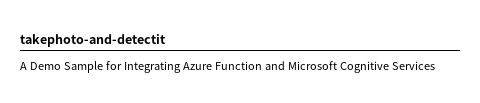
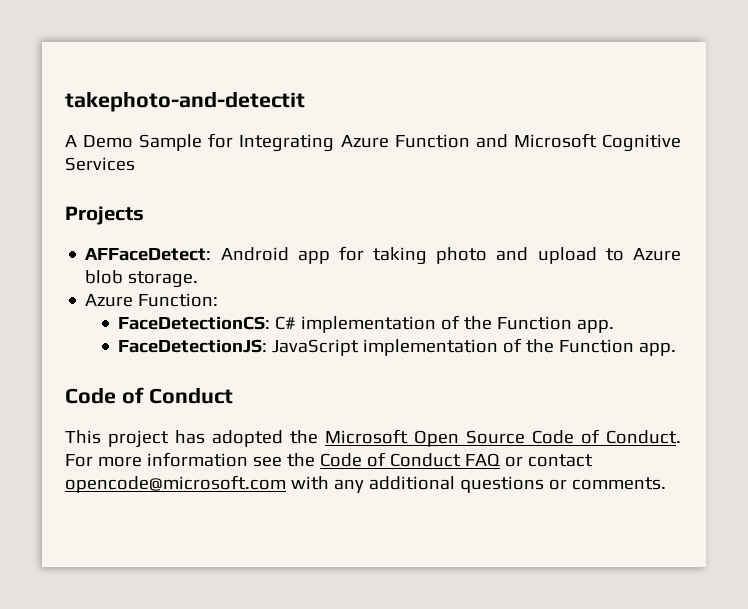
+ Projects
+ AFFaceDetect: Android app for taking photo and upload to Azure blob storage.
+ Azure Function:
+ FaceDetectionCS: C# implementation of the Function app.
+ FaceDetectionJS: JavaScript implementation of the Function app.
+ Code of Conduct
+ This project has adopted the Microsoft Open Source Code of Conduct. For more information see the Code of Conduct FAQ or contact opencode@microsoft.com with any additional questions or comments.

